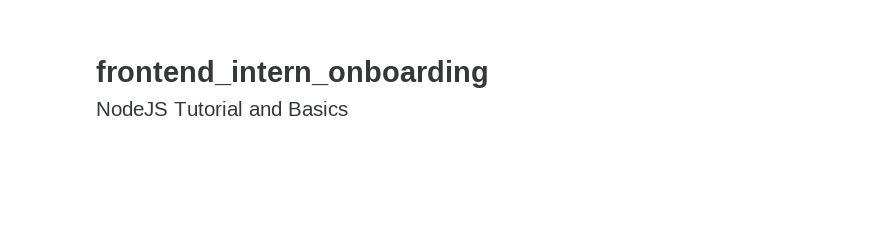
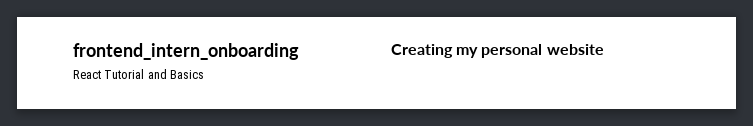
- NodeJS Tutorial and Basics
+ React Tutorial and Basics
+ Creating my personal website

